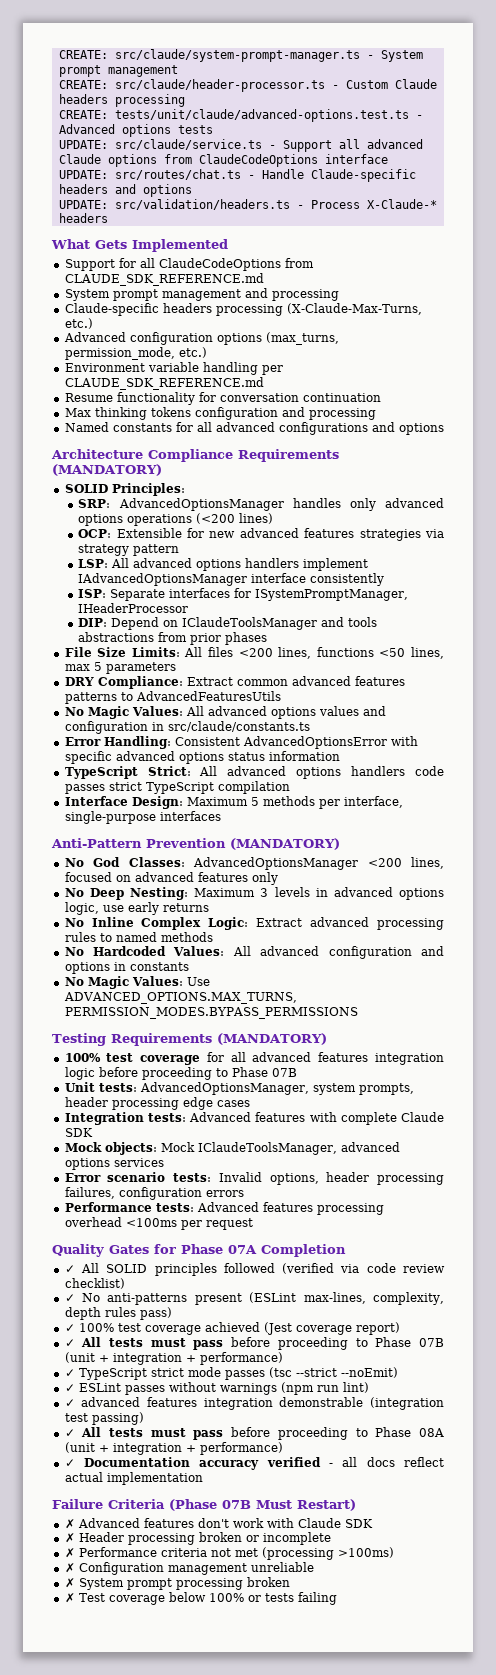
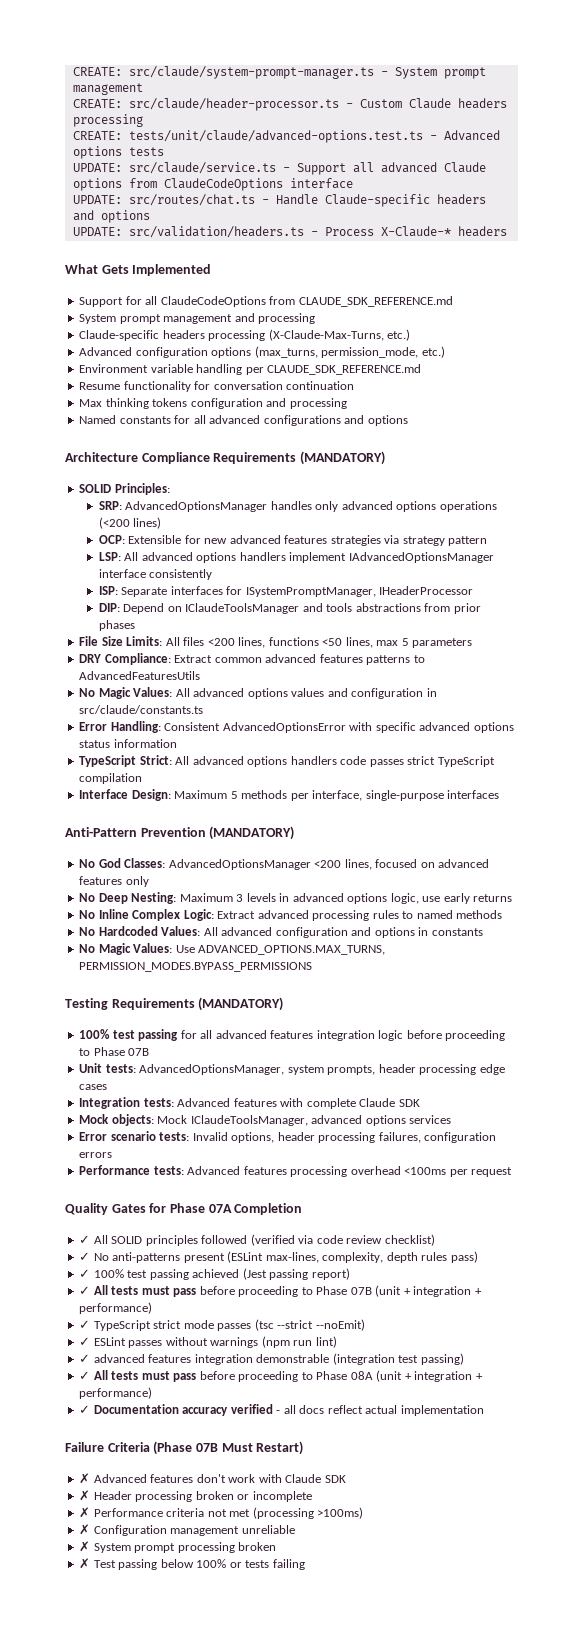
- 100% test coverage for all advanced features integration logic before proceeding to Phase 07B
+ 100% test passing for all advanced features integration logic before proceeding to Phase 07B
- ✓ 100% test coverage achieved (Jest coverage report)
+ ✓ 100% test passing achieved (Jest passing report)
- ✗ Test coverage below 100% or tests failing
+ ✗ Test passing below 100% or tests failing

